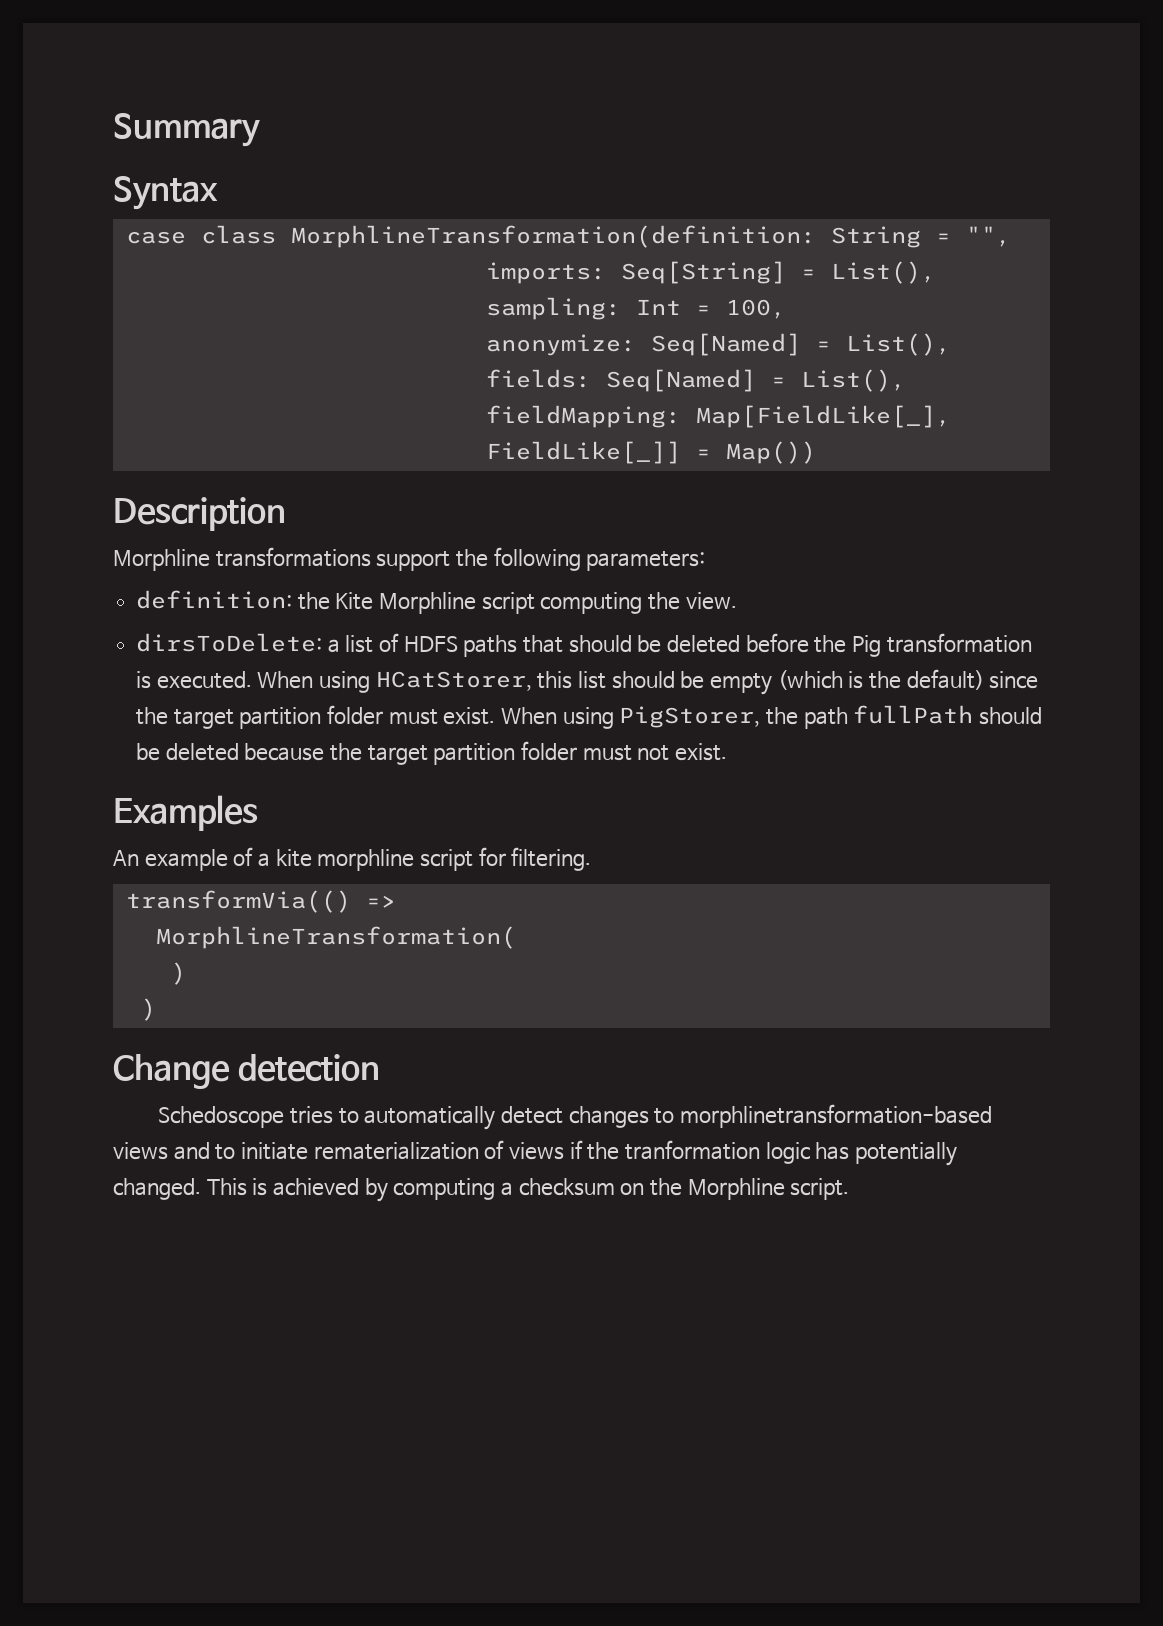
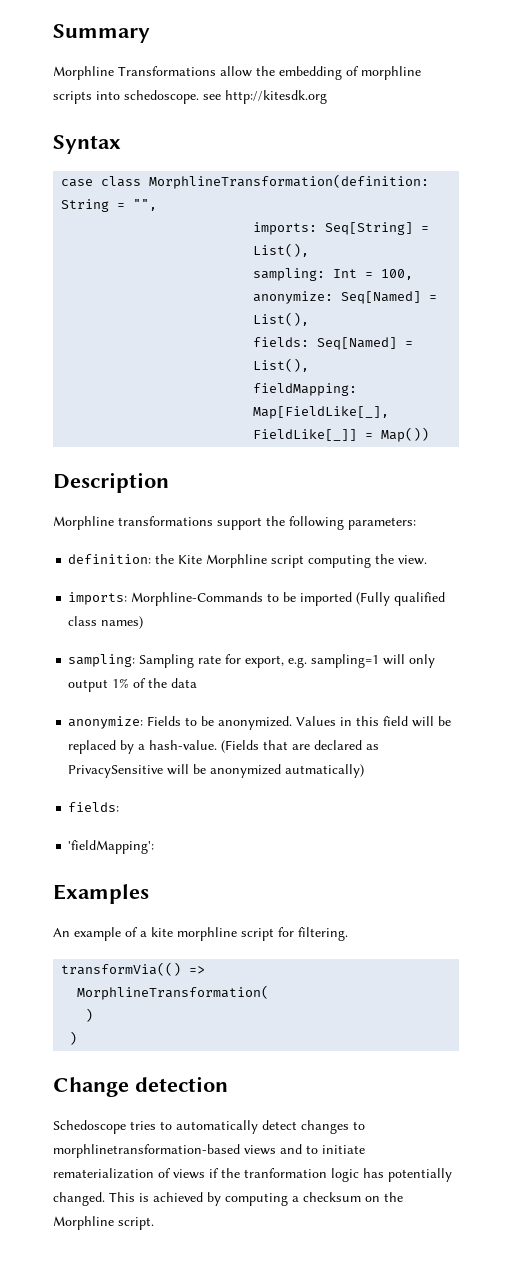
+ Morphline Transformations allow the embedding of morphline scripts into schedoscope. see http://kitesdk.org
- dirsToDelete: a list of HDFS paths that should be deleted before the Pig transformation is executed. When using HCatStorer, this list should be empty (which is the default) since the target partition folder must exist. When using PigStorer, the path fullPath should be deleted because the target partition folder must not exist.
+ imports: Morphline-Commands to be imported (Fully qualified class names)
+ sampling: Sampling rate for export, e.g. sampling=1 will only output 1% of the data
+ anonymize: Fields to be anonymized. Values in this field will be replaced by a hash-value. (Fields that are declared as PrivacySensitive will be anonymized autmatically)
+ fields:
+ 'fieldMapping':

